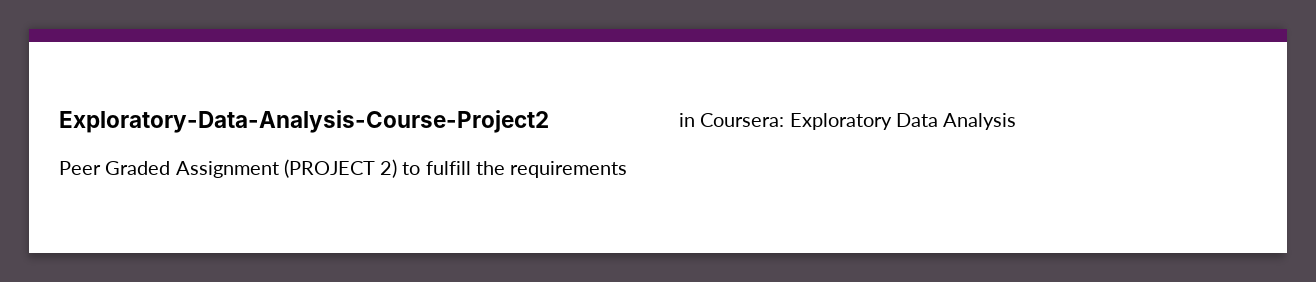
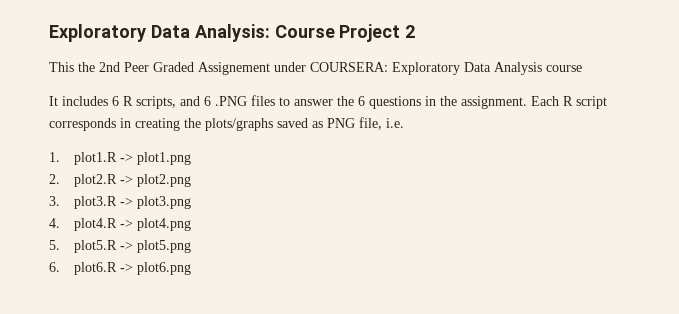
- Exploratory-Data-Analysis-Course-Project2
- Peer Graded Assignment (PROJECT 2) to fulfill the requirements in Coursera: Exploratory Data Analysis
+ Exploratory Data Analysis: Course Project 2
+ This the 2nd Peer Graded Assignement under COURSERA: Exploratory Data Analysis course
+ It includes 6 R scripts, and 6 .PNG files to answer the 6 questions in the assignment. Each R script corresponds in creating the plots/graphs saved as PNG file, i.e.
+ 1. plot1.R -> plot1.png
+ 2. plot2.R -> plot2.png
+ 3. plot3.R -> plot3.png
+ 4. plot4.R -> plot4.png
+ 5. plot5.R -> plot5.png
+ 6. plot6.R -> plot6.png

